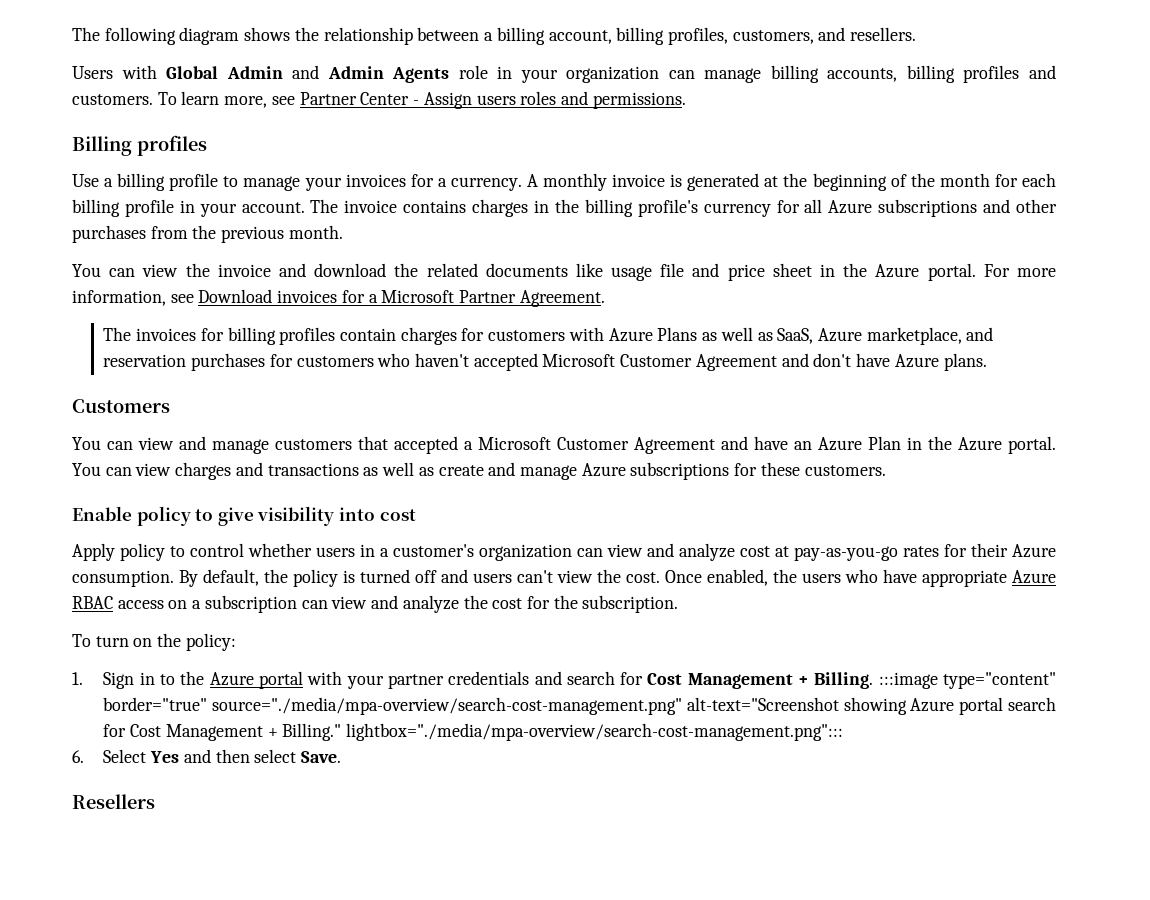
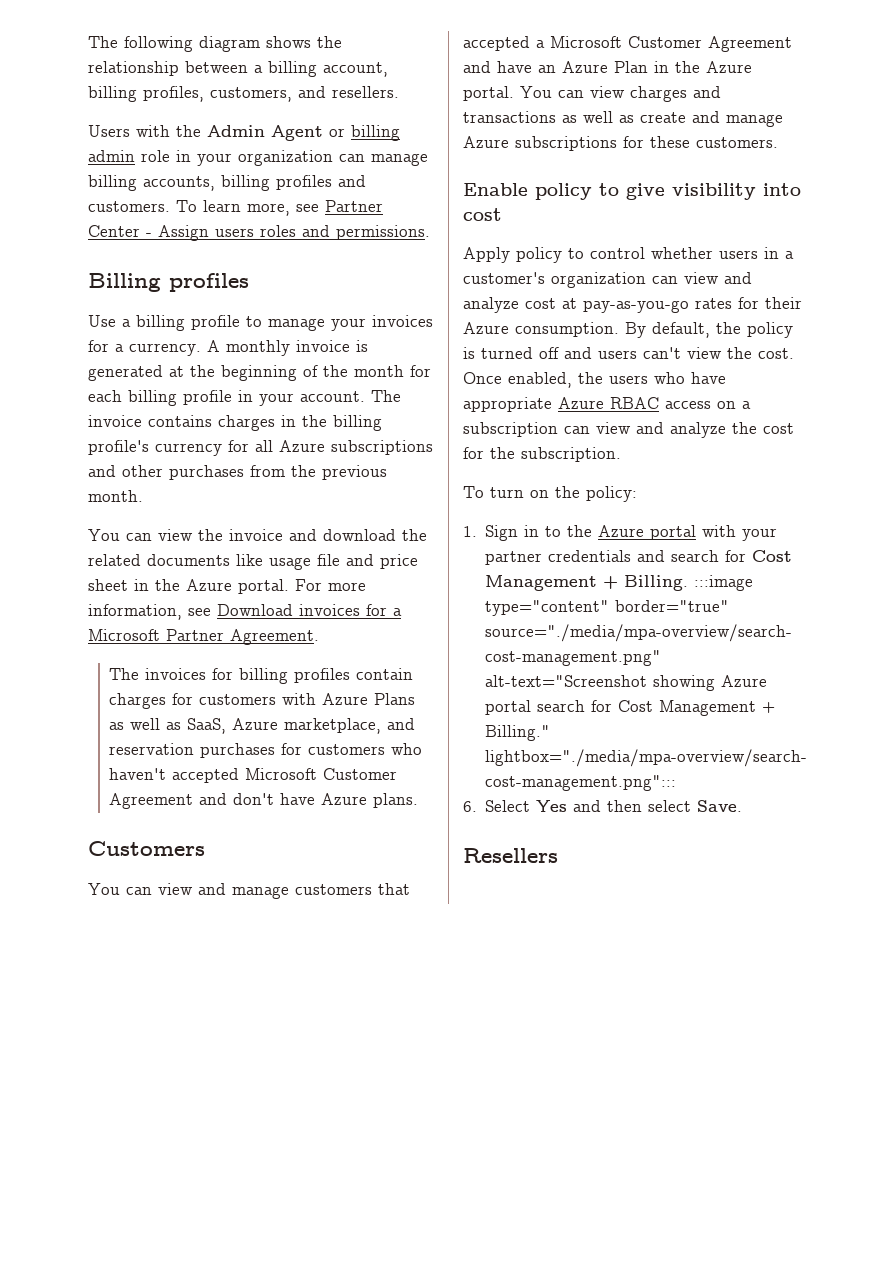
- Users with Global Admin and Admin Agents role in your organization can manage billing accounts, billing profiles and customers.
+ Users with the Admin Agent or billing admin role in your organization can manage billing accounts, billing profiles and customers.

